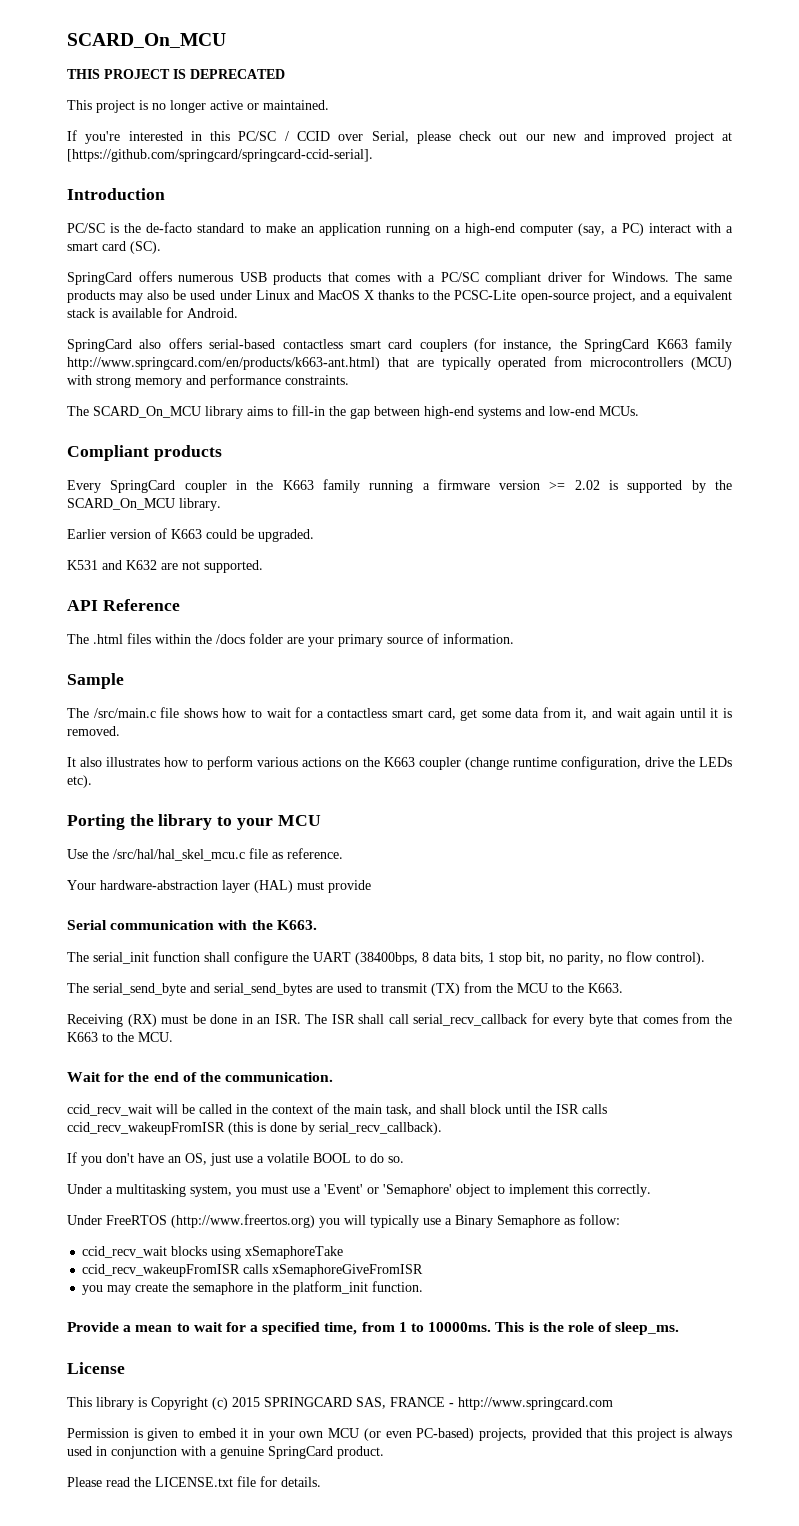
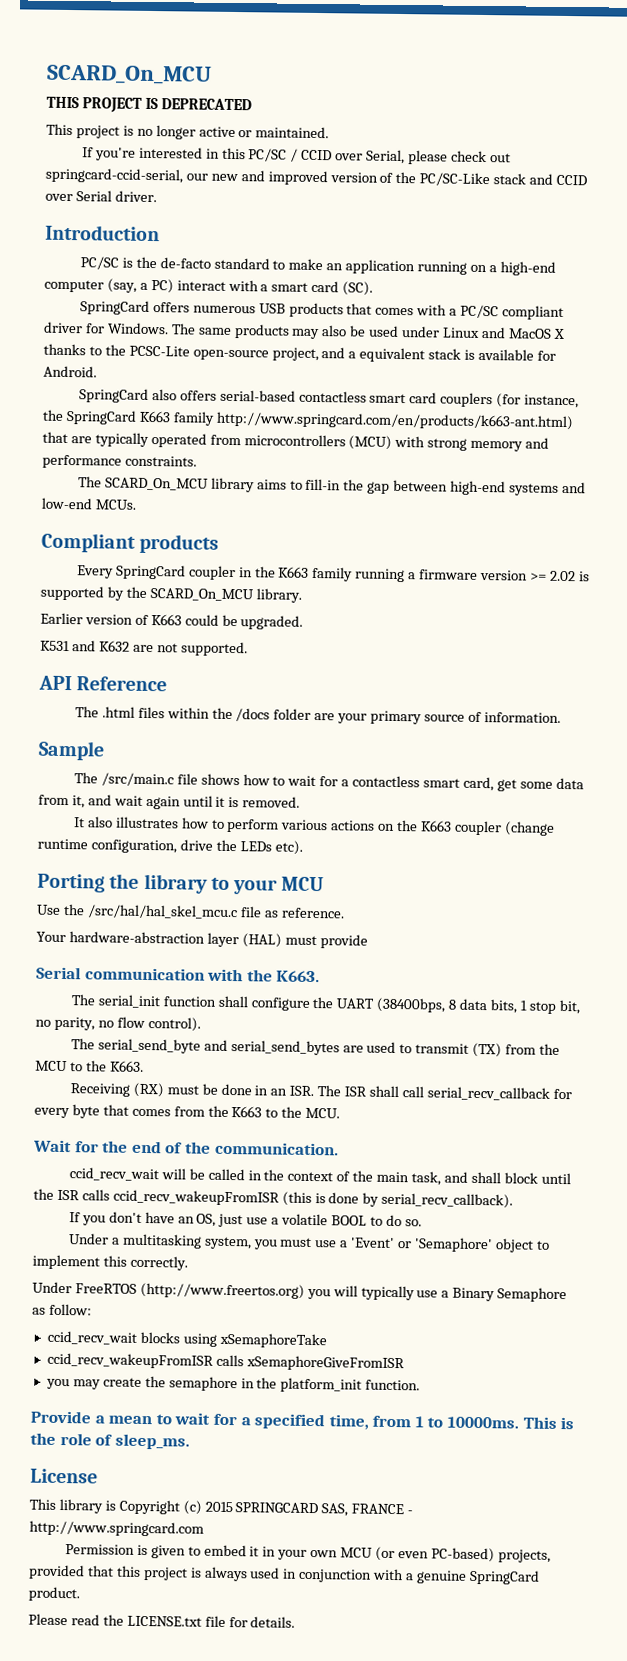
- If you're interested in this PC/SC / CCID over Serial, please check out our new and improved project at [https://github.com/springcard/springcard-ccid-serial].
+ If you're interested in this PC/SC / CCID over Serial, please check out springcard-ccid-serial, our new and improved version of the PC/SC-Like stack and CCID over Serial driver.

